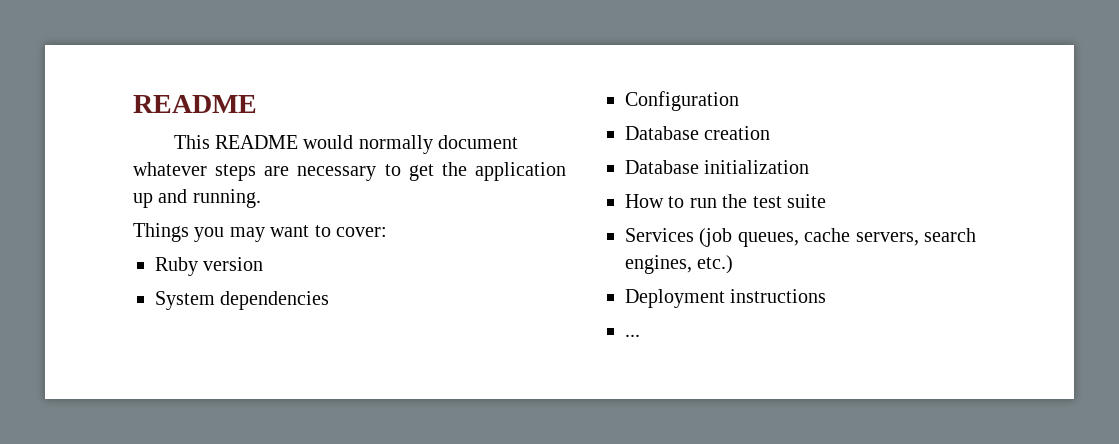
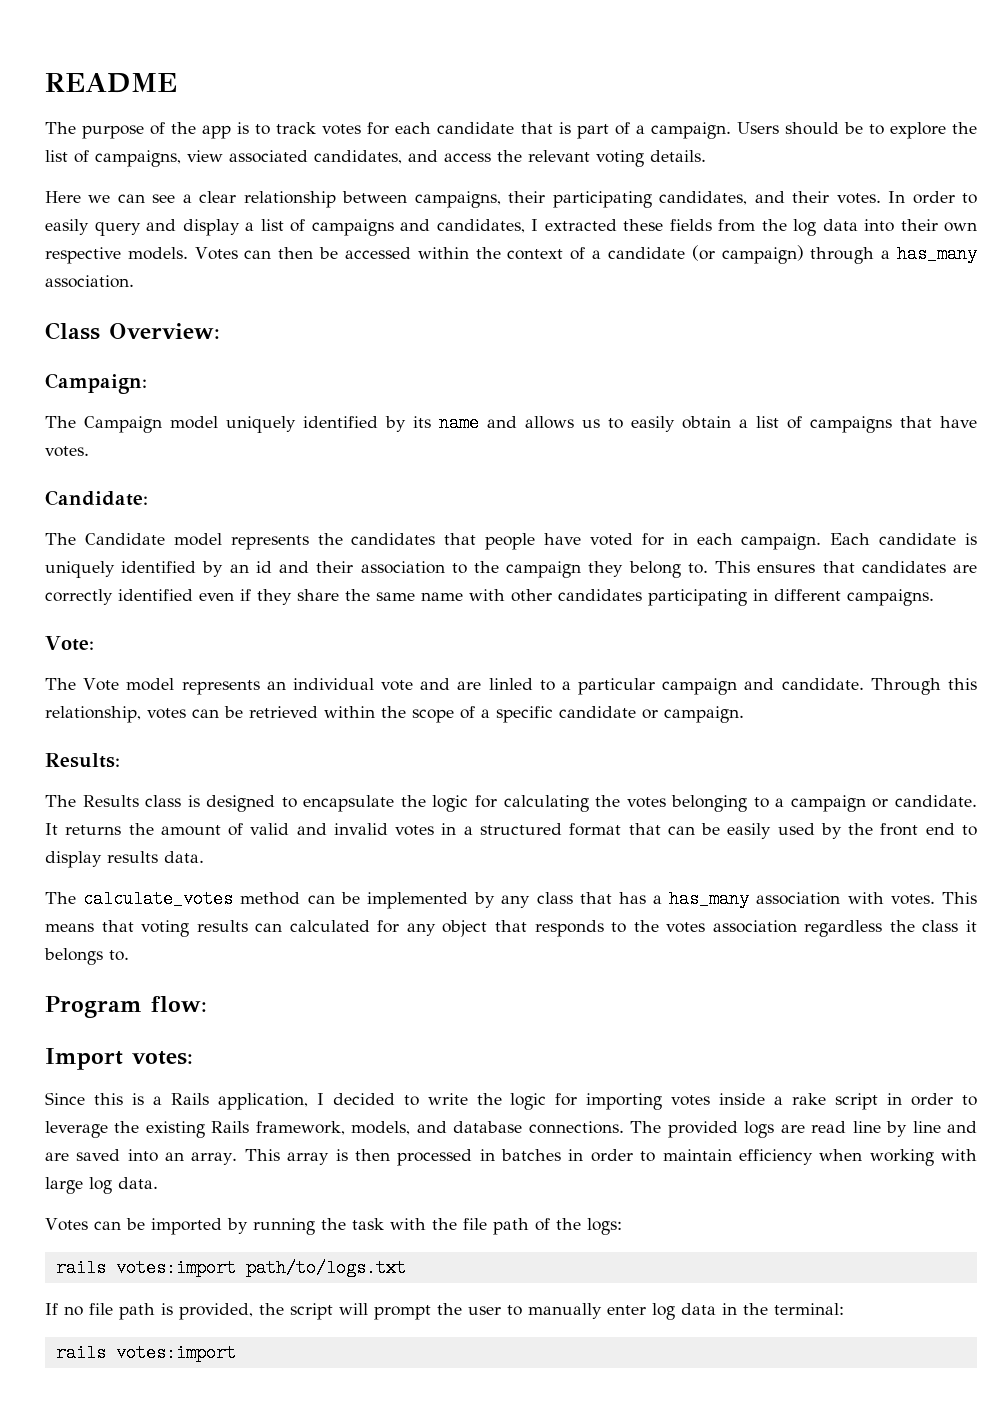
- This README would normally document whatever steps are necessary to get the application up and running.
- Things you may want to cover:
- Ruby version
- System dependencies
- Configuration
- Database creation
- Database initialization
- How to run the test suite
- Services (job queues, cache servers, search engines, etc.)
- Deployment instructions
- ...
+ The purpose of the app is to track votes for each candidate that is part of a campaign. Users should be to explore the list of campaigns, view associated candidates, and access the relevant voting details.
+ Here we can see a clear relationship between campaigns, their participating candidates, and their votes. In order to easily query and display a list of campaigns and candidates, I extracted these fields from the log data into their own respective models. Votes can then be accessed within the context of a candidate (or campaign) through a has_many association.
+ Class Overview:
+ Campaign:
+ The Campaign model uniquely identified by its name and allows us to easily obtain a list of campaigns that have votes.
+ Candidate:
+ The Candidate model represents the candidates that people have voted for in each campaign. Each candidate is uniquely identified by an id and their association to the campaign they belong to. This ensures that candidates are correctly identified even if they share the same name with other candidates participating in different campaigns.
+ Vote:
+ The Vote model represents an individual vote and are linled to a particular campaign and candidate. Through this relationship, votes can be retrieved within the scope of a specific candidate or campaign.
+ Results:
+ The Results class is designed to encapsulate the logic for calculating the votes belonging to a campaign or candidate. It returns the amount of valid and invalid votes in a structured format that can be easily used by the front end to display results data.
+ The calculate_votes method can be implemented by any class that has a has_many association with votes. This means that voting results can calculated for any object that responds to the votes association regardless the class it belongs to.
+ Program flow:
+ Import votes:
+ Since this is a Rails application, I decided to write the logic for importing votes inside a rake script in order to leverage the existing Rails framework, models, and database connections. The provided logs are read line by line and are saved into an array. This array is then processed in batches in order to maintain efficiency when working with large log data.
+ Votes can be imported by running the task with the file path of the logs:
+ rails votes:import path/to/logs.txt
+ If no file path is provided, the script will prompt the user to manually enter log data in the terminal:
+ rails votes:import

